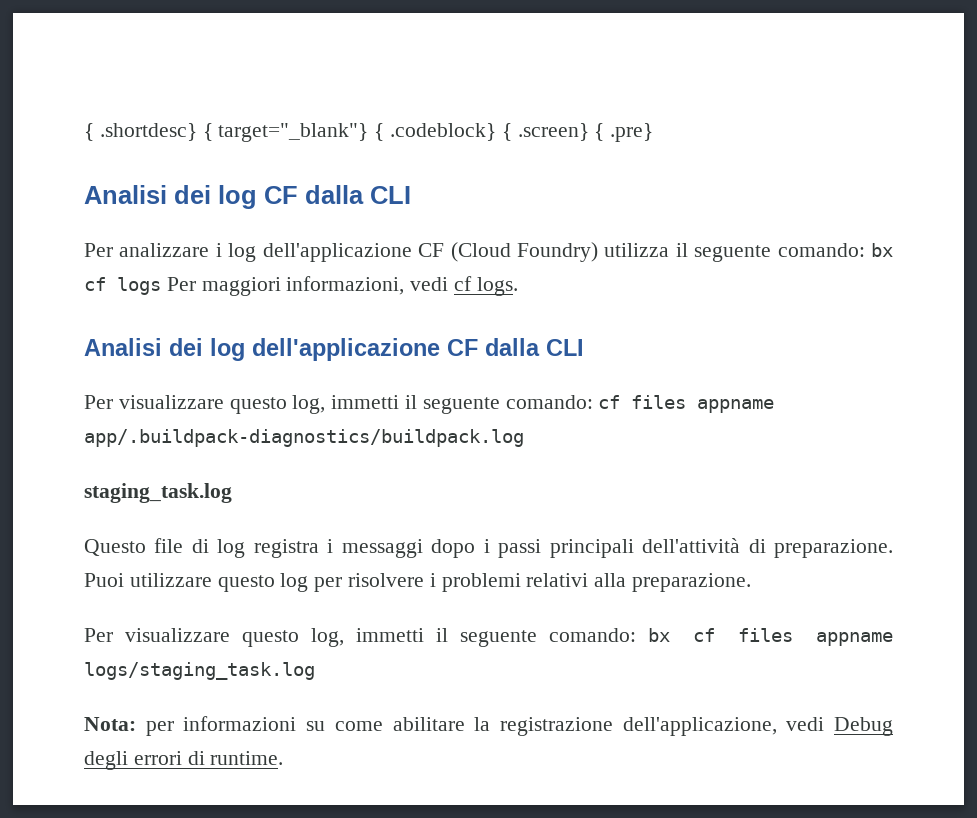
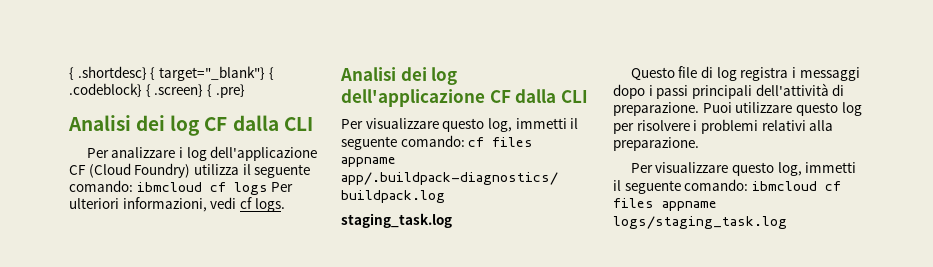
- Per analizzare i log dell'applicazione CF (Cloud Foundry) utilizza il seguente comando: bx cf logs Per maggiori informazioni, vedi cf logs.
+ Per analizzare i log dell'applicazione CF (Cloud Foundry) utilizza il seguente comando: ibmcloud cf logs Per ulteriori informazioni, vedi cf logs.
- Per visualizzare questo log, immetti il seguente comando: bx cf files appname logs/staging_task.log
+ Per visualizzare questo log, immetti il seguente comando: ibmcloud cf files appname logs/staging_task.log
- Nota: per informazioni su come abilitare la registrazione dell'applicazione, vedi Debug degli errori di runtime.

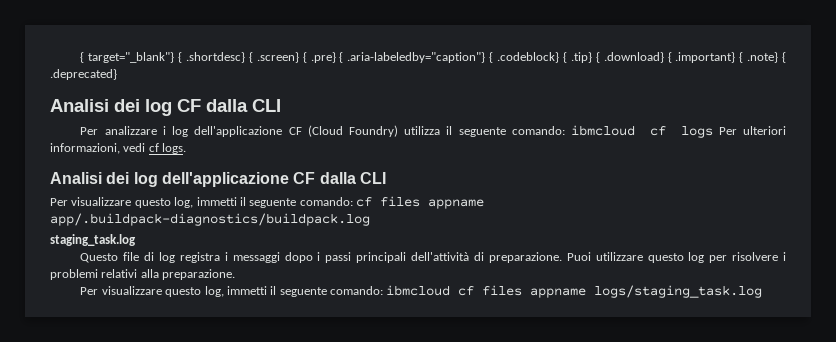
- { .shortdesc} { target="_blank"} { .codeblock} { .screen} { .pre}
+ { target="_blank"} { .shortdesc} { .screen} { .pre} { .aria-labeledby="caption"} { .codeblock} { .tip} { .download} { .important} { .note} { .deprecated}

